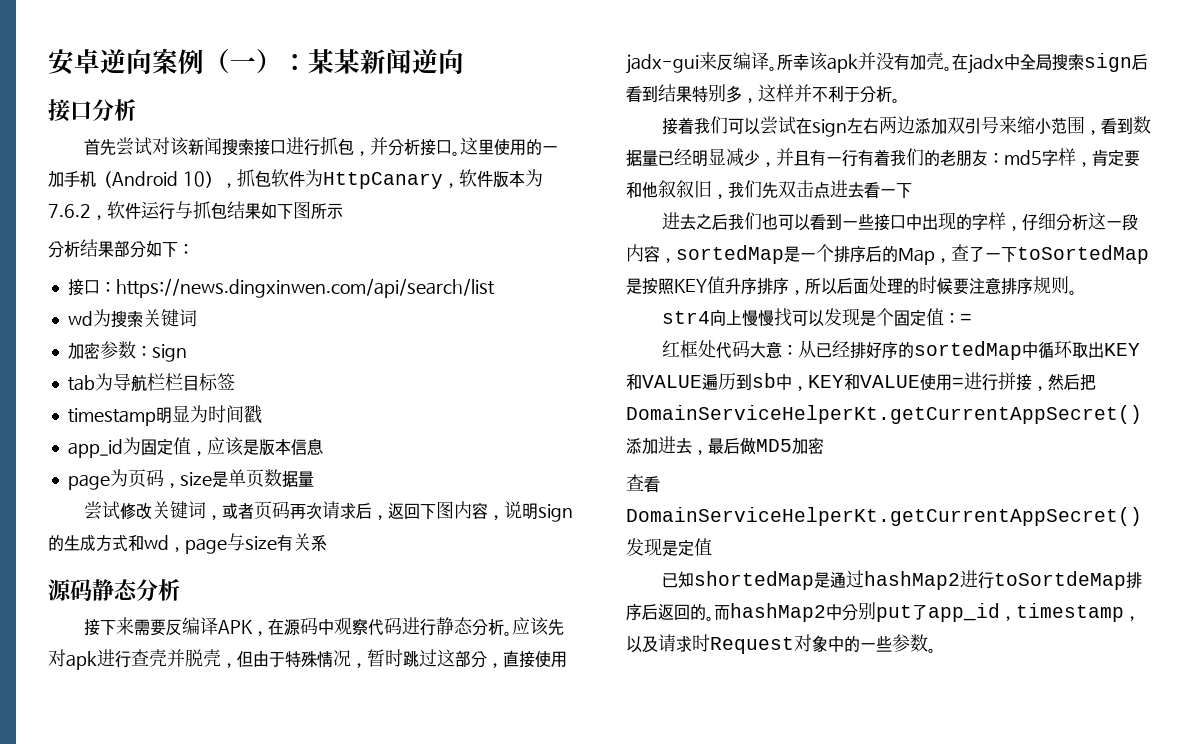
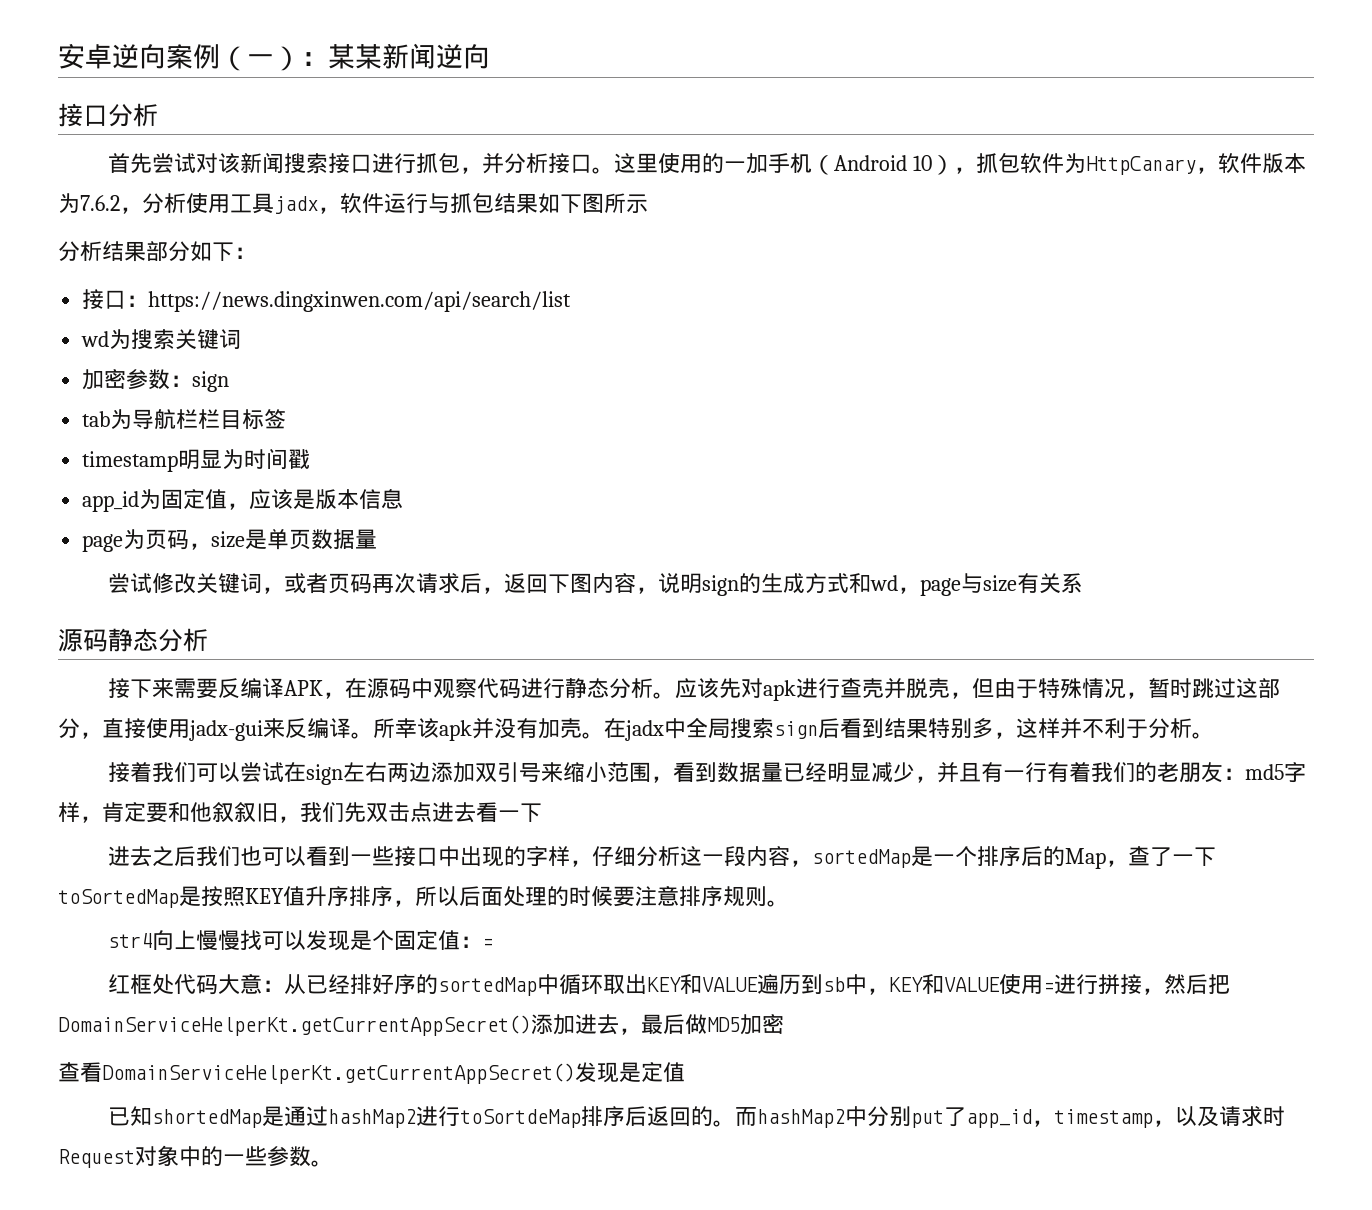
- 这里使用的一加手机（Android 10），抓包软件为HttpCanary，软件版本为7.6.2，软件运行与抓包结果如下图所示
+ 这里使用的一加手机（Android 10），抓包软件为HttpCanary，软件版本为7.6.2，分析使用工具jadx，软件运行与抓包结果如下图所示

